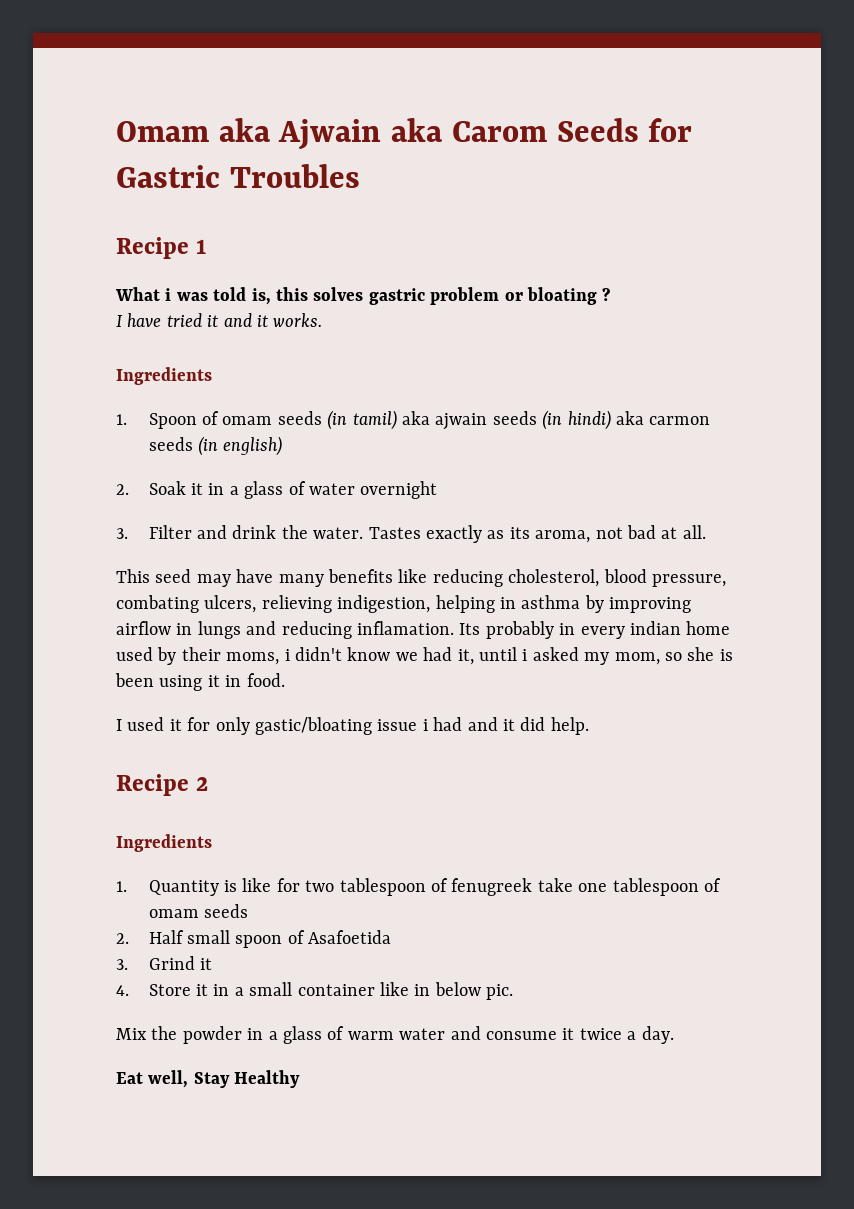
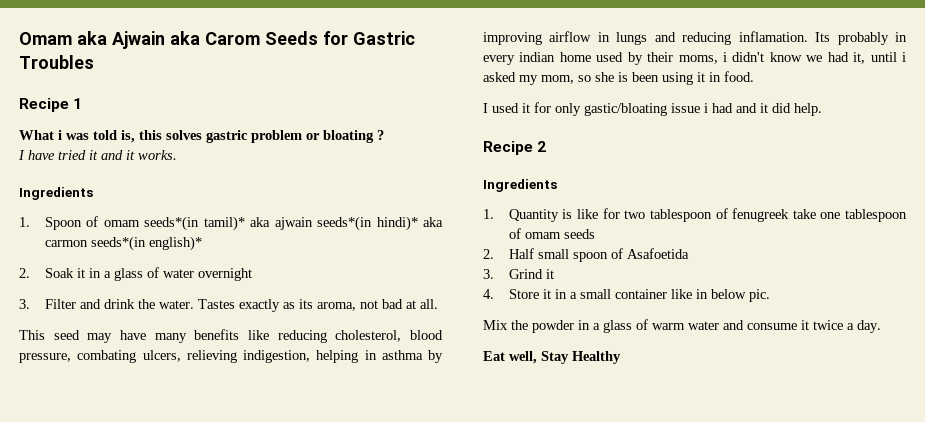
- 1. Spoon of omam seeds (in tamil) aka ajwain seeds (in hindi) aka carmon seeds (in english)
+ 1. Spoon of omam seeds*(in tamil)* aka ajwain seeds*(in hindi)* aka carmon seeds*(in english)*

